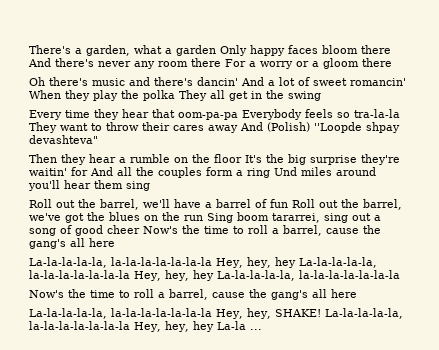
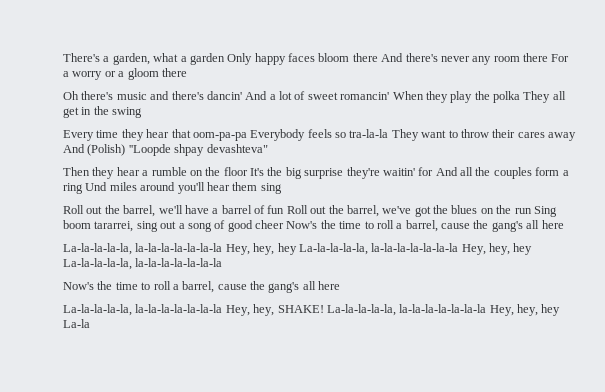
- La-la-la-la-la, la-la-la-la-la-la-la Hey, hey, hey La-la ...
+ La-la-la-la-la, la-la-la-la-la-la-la Hey, hey, hey La-la

